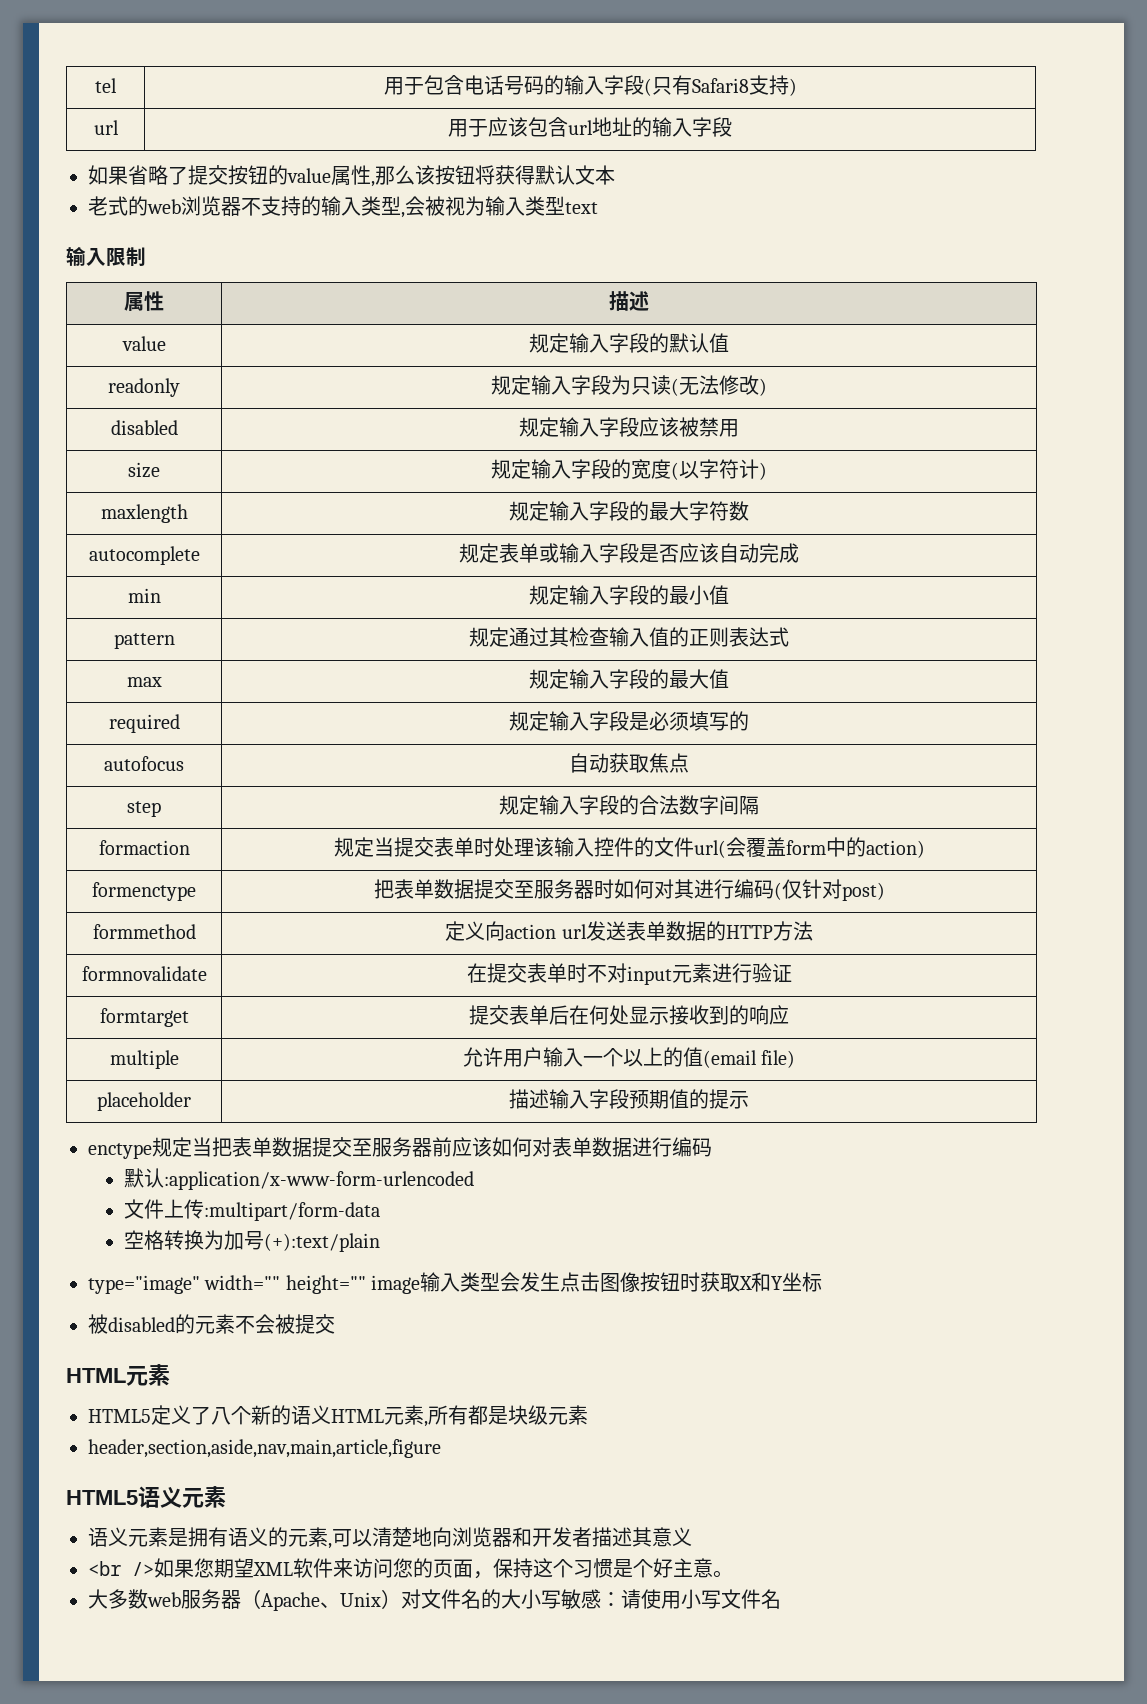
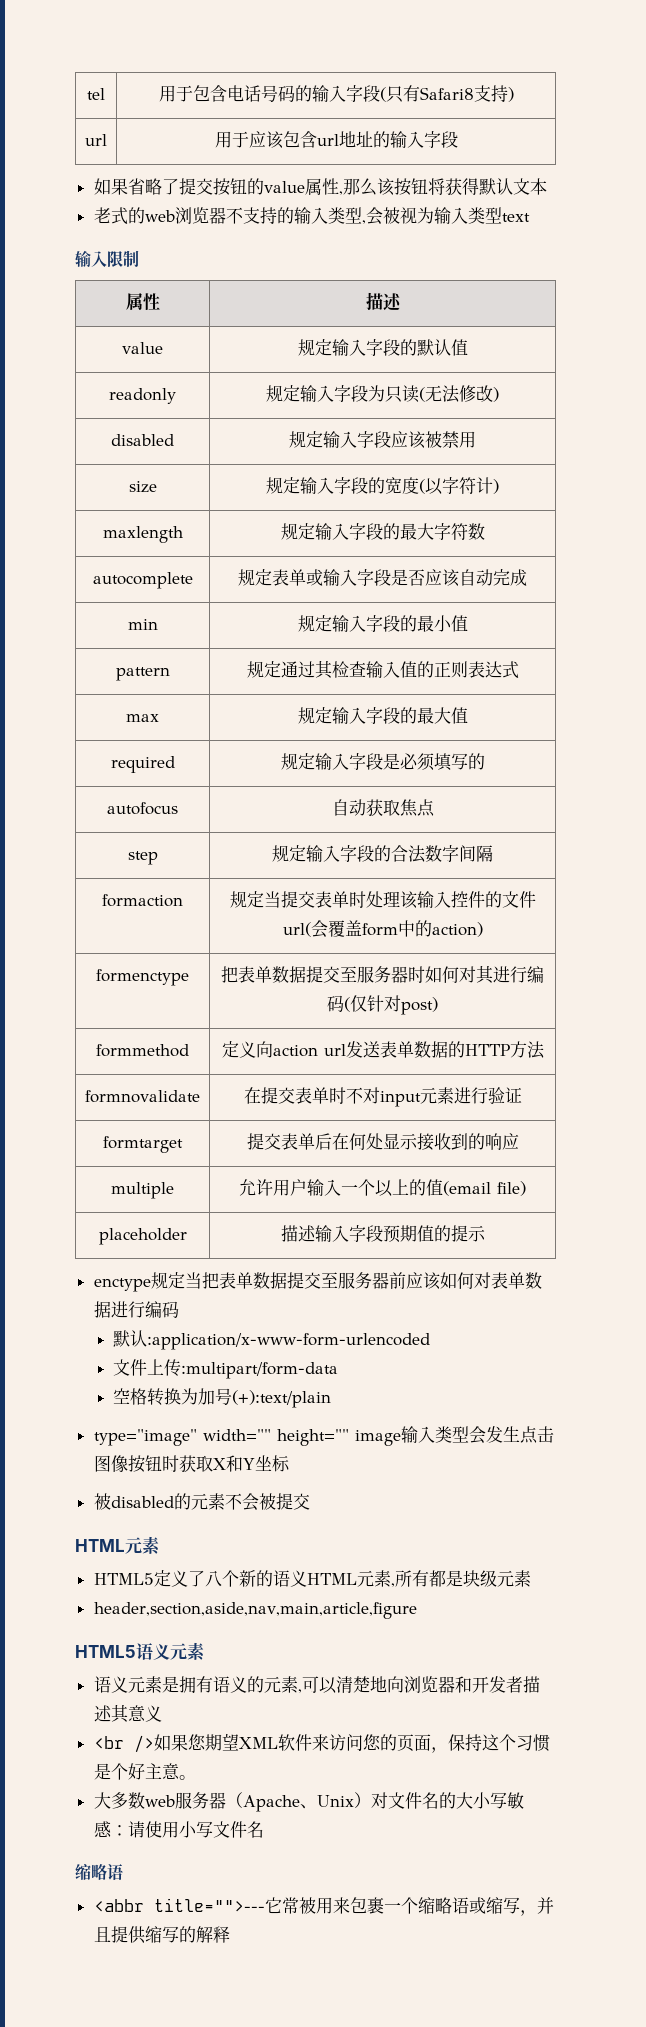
  大多数web服务器（Apache、Unix）对文件名的大小写敏感：请使用小写文件名
+ 缩略语
+ <abbr title="">---它常被用来包裹一个缩略语或缩写，并且提供缩写的解释

